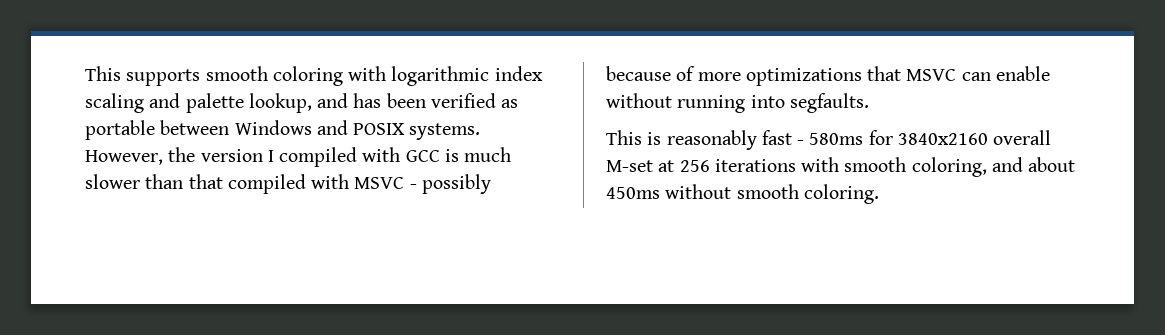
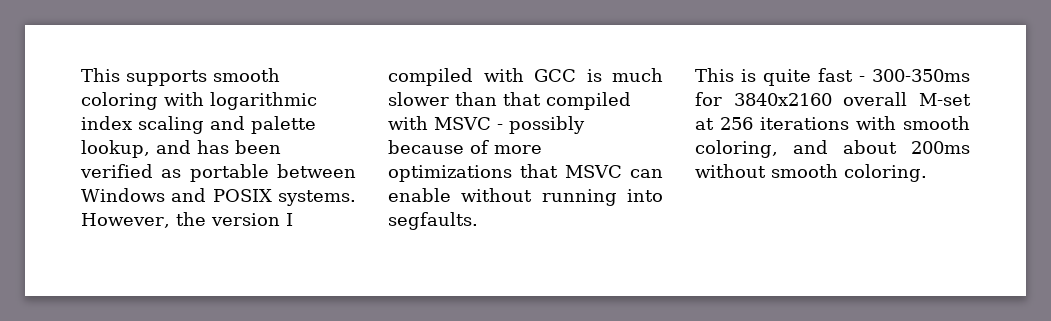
- This is reasonably fast - 580ms for 3840x2160 overall M-set at 256 iterations with smooth coloring, and about 450ms without smooth coloring.
+ This is quite fast - 300-350ms for 3840x2160 overall M-set at 256 iterations with smooth coloring, and about 200ms without smooth coloring.

